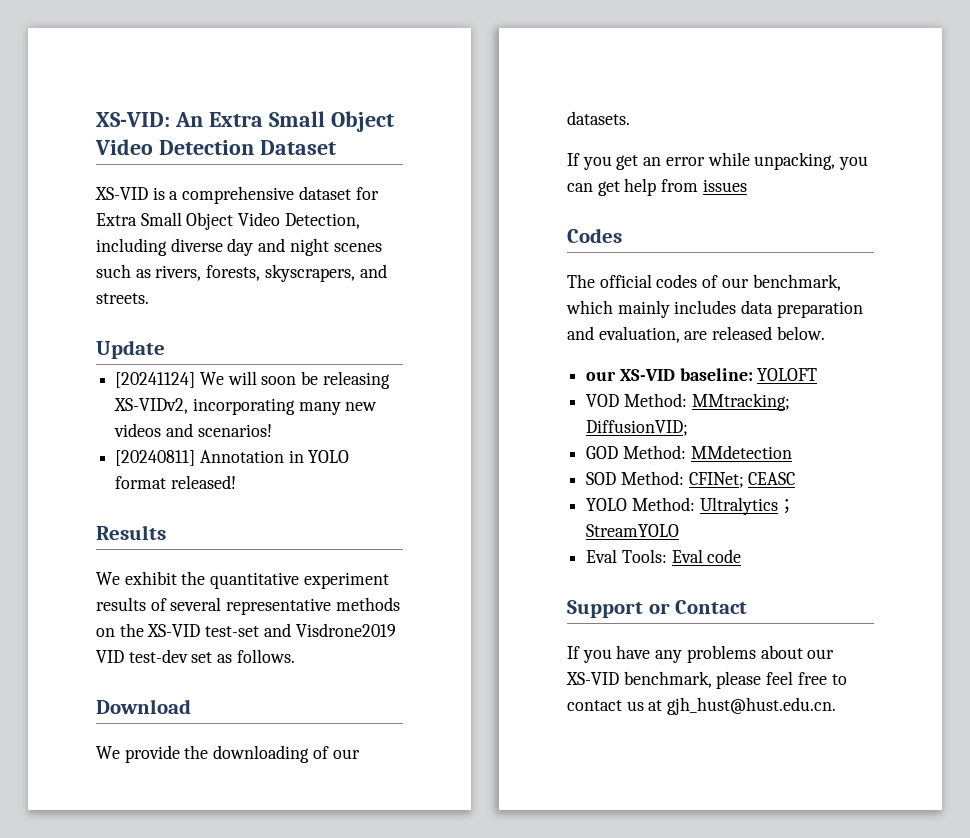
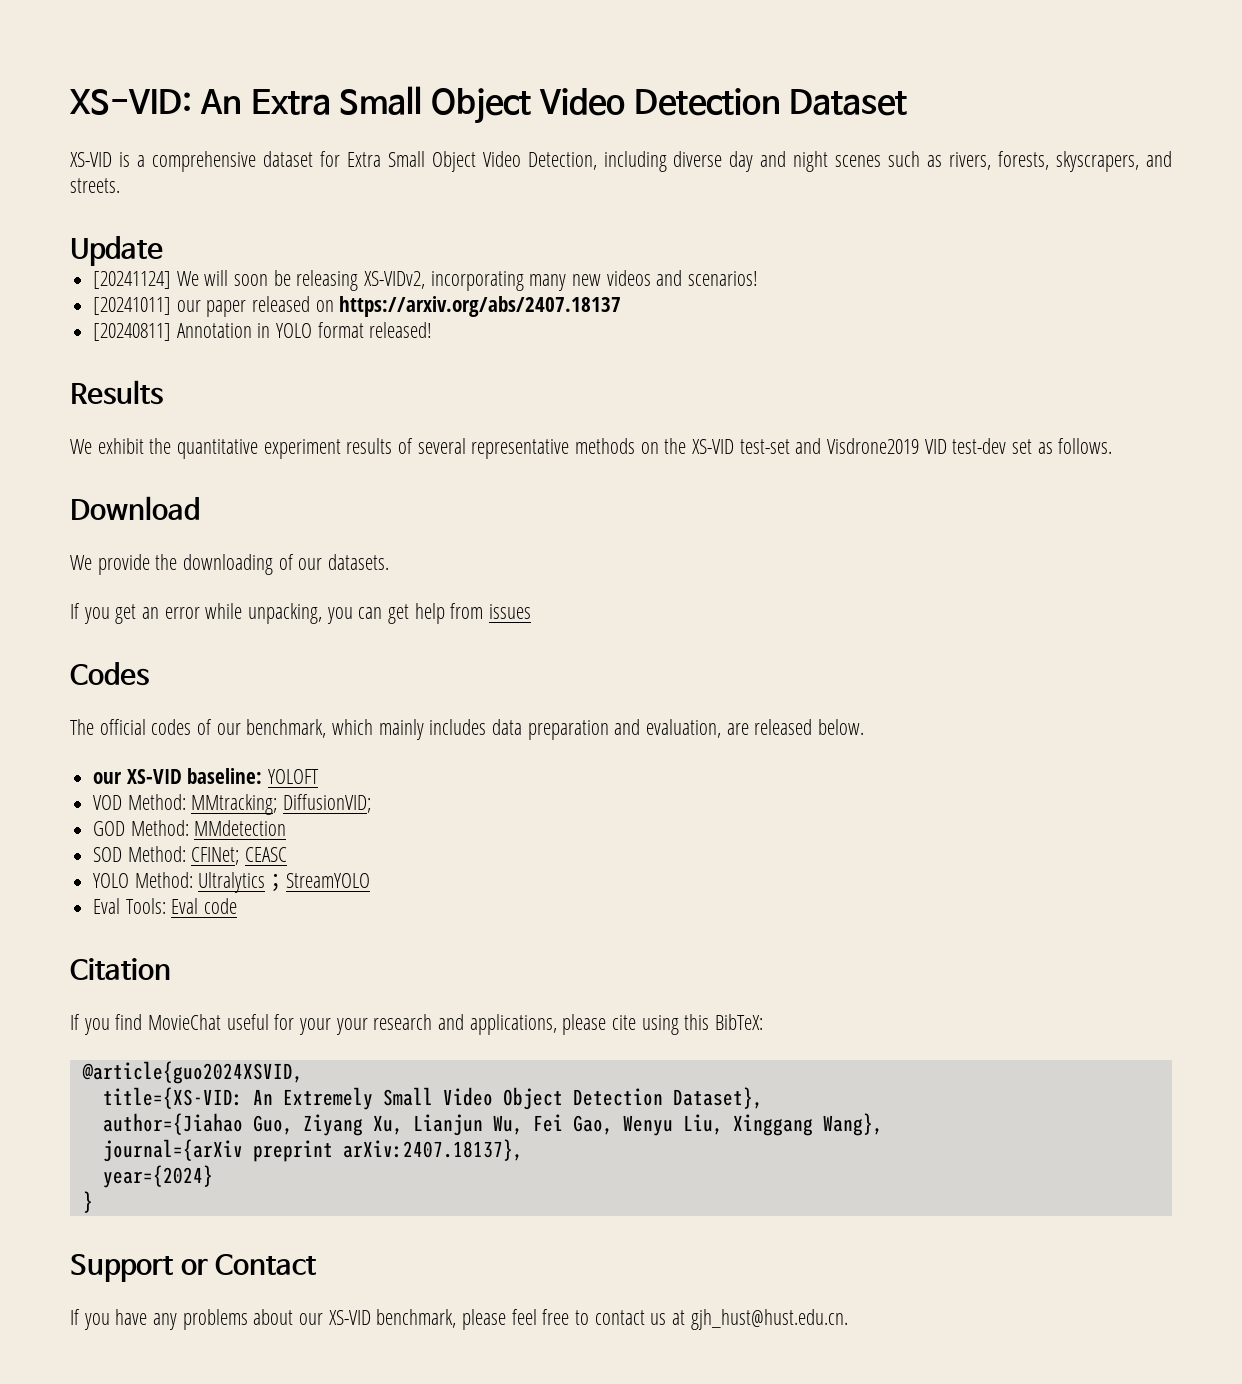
+ [20241011] our paper released on https://arxiv.org/abs/2407.18137
+ Citation
+ If you find MovieChat useful for your your research and applications, please cite using this BibTeX:
+ @article{guo2024XSVID,
+ title={XS-VID: An Extremely Small Video Object Detection Dataset},
+ author={Jiahao Guo, Ziyang Xu, Lianjun Wu, Fei Gao, Wenyu Liu, Xinggang Wang},
+ journal={arXiv preprint arXiv:2407.18137},
+ year={2024}
+ }

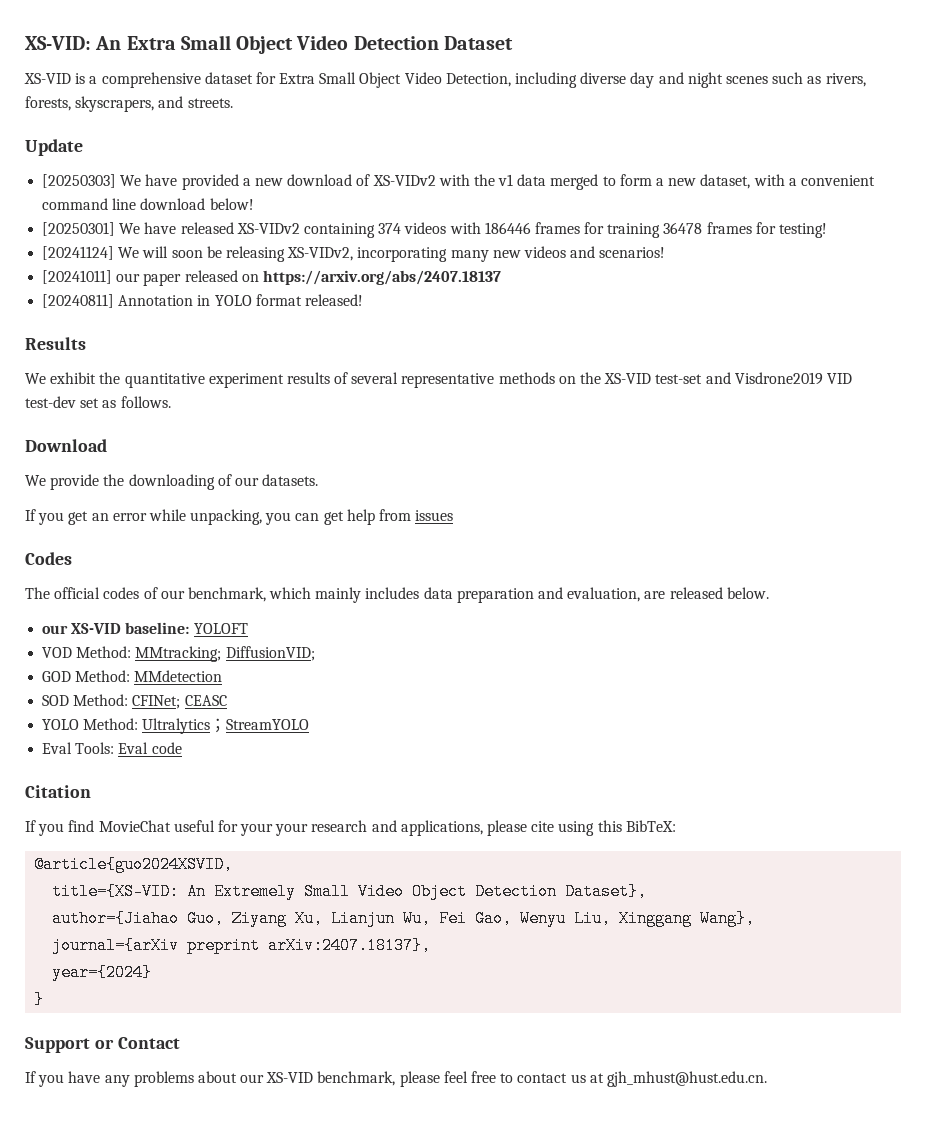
+ [20250303] We have provided a new download of XS-VIDv2 with the v1 data merged to form a new dataset, with a convenient command line download below!
+ [20250301] We have released XS-VIDv2 containing 374 videos with 186446 frames for training 36478 frames for testing!
- If you have any problems about our XS-VID benchmark, please feel free to contact us at gjh_hust@hust.edu.cn.
+ If you have any problems about our XS-VID benchmark, please feel free to contact us at gjh_mhust@hust.edu.cn.

